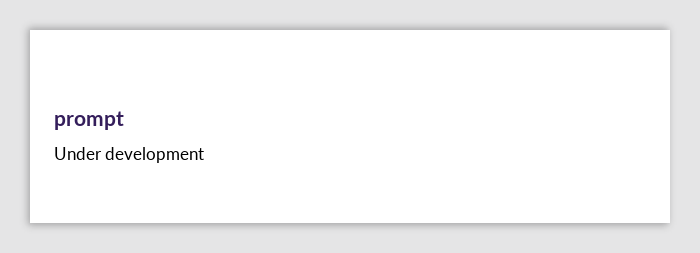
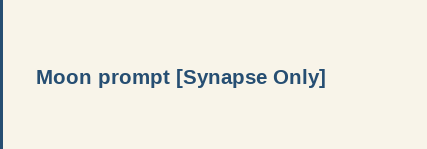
- prompt
- Under development
+ Moon prompt [Synapse Only]

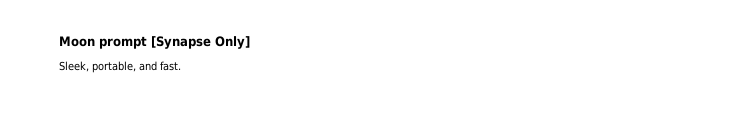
+ Sleek, portable, and fast.

